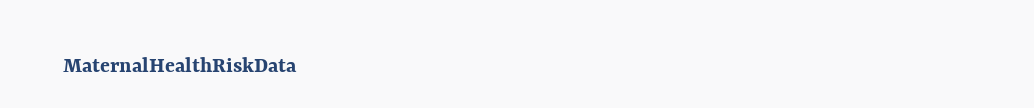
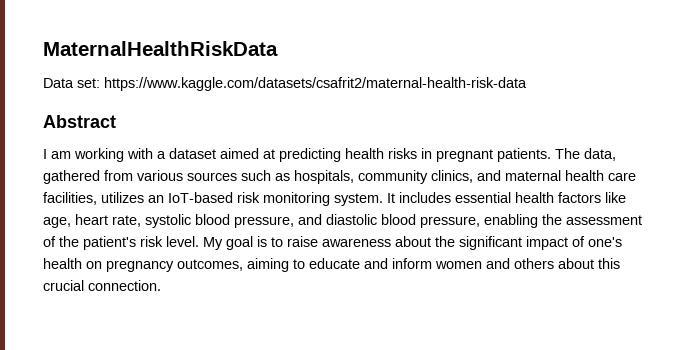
+ Data set: https://www.kaggle.com/datasets/csafrit2/maternal-health-risk-data
+ Abstract
+ I am working with a dataset aimed at predicting health risks in pregnant patients. The data, gathered from various sources such as hospitals, community clinics, and maternal health care facilities, utilizes an IoT-based risk monitoring system. It includes essential health factors like age, heart rate, systolic blood pressure, and diastolic blood pressure, enabling the assessment of the patient's risk level. My goal is to raise awareness about the significant impact of one's health on pregnancy outcomes, aiming to educate and inform women and others about this crucial connection.

